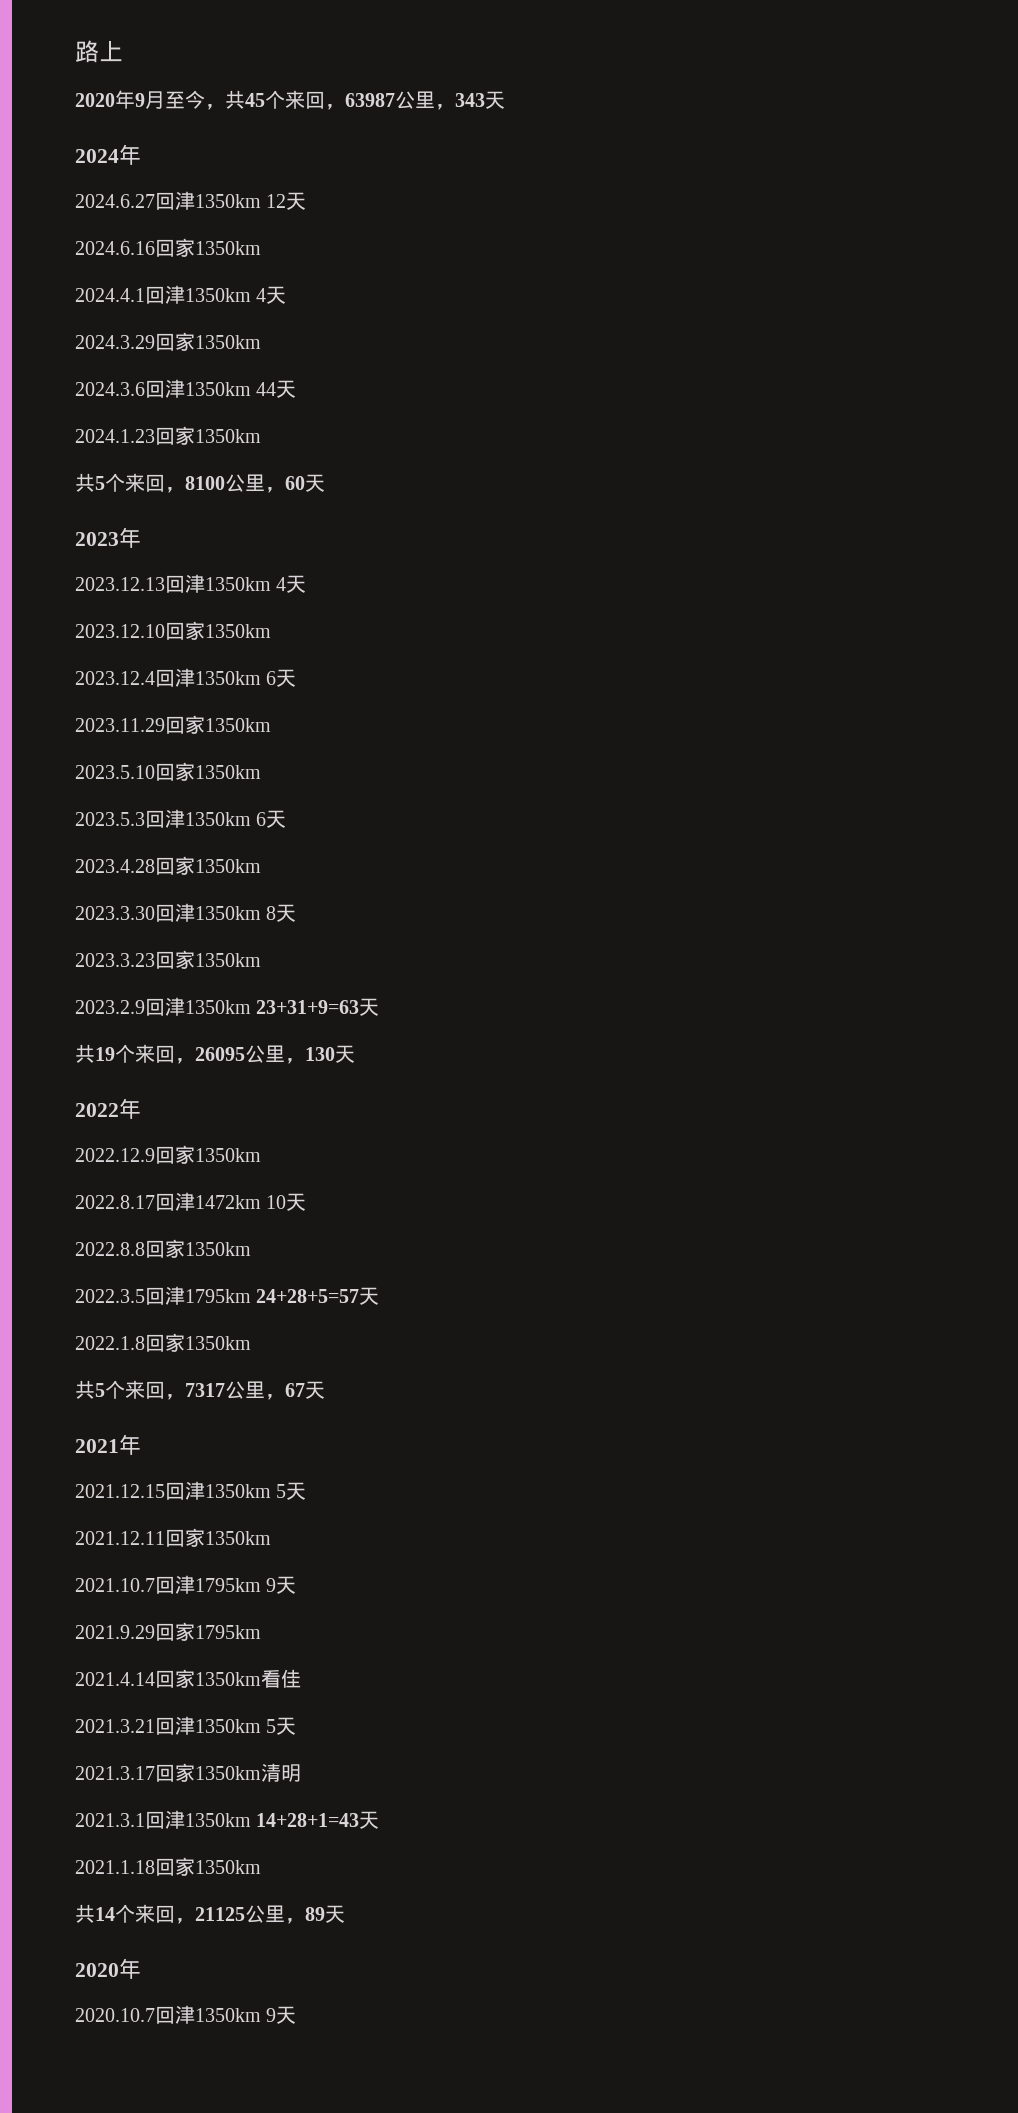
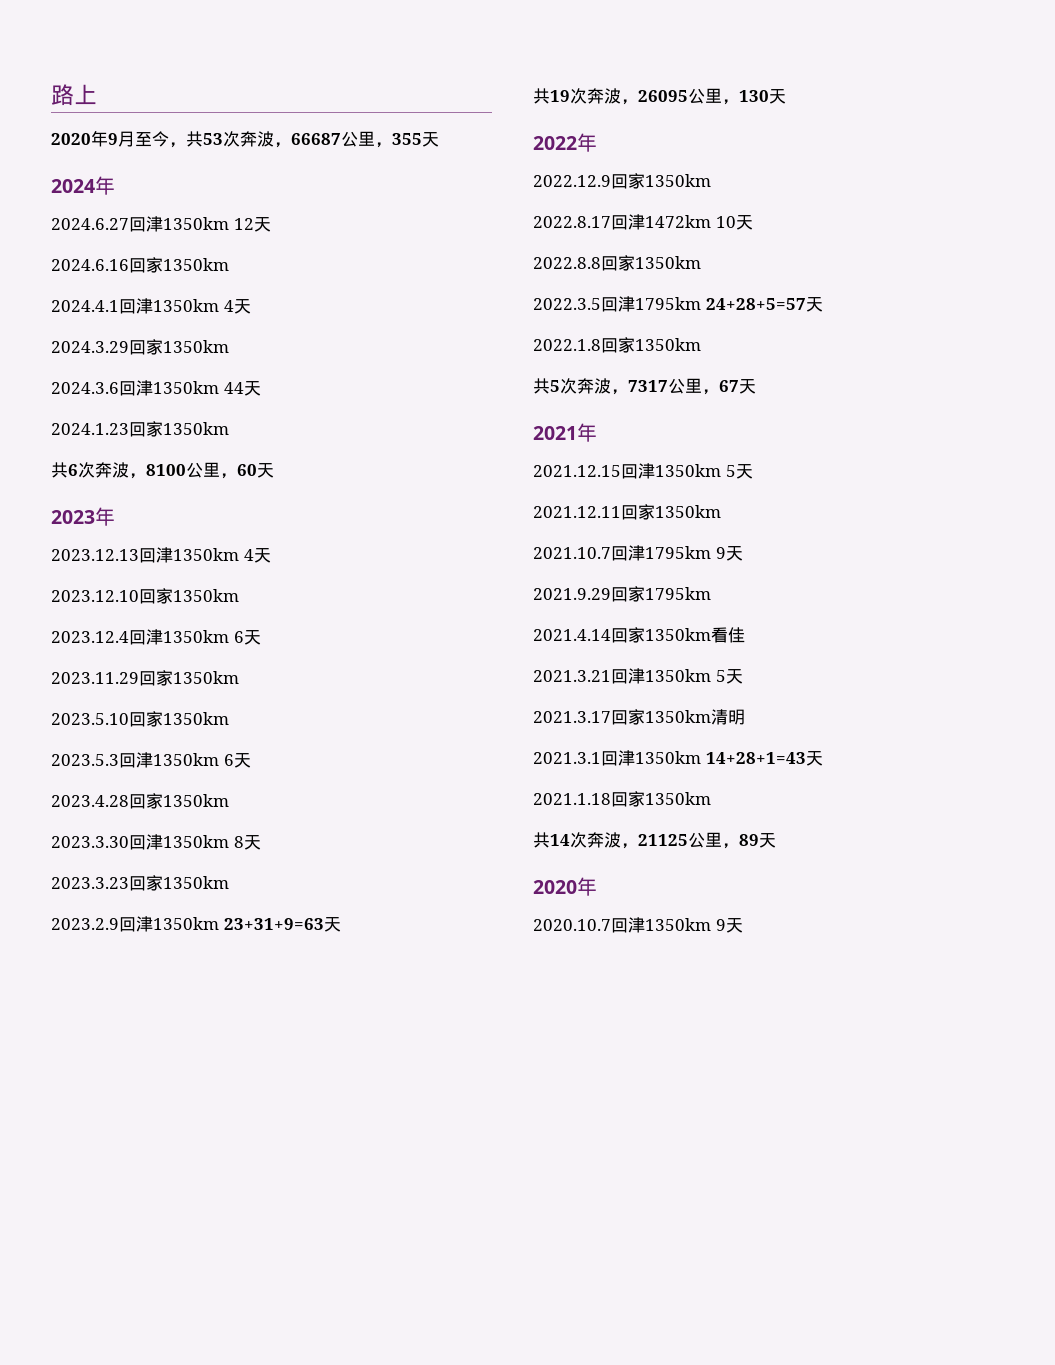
- 2020年9月至今，共45个来回，63987公里，343天
+ 2020年9月至今，共53次奔波，66687公里，355天
- 共5个来回，8100公里，60天
+ 共6次奔波，8100公里，60天
- 共19个来回，26095公里，130天
+ 共19次奔波，26095公里，130天
- 共5个来回，7317公里，67天
+ 共5次奔波，7317公里，67天
- 共14个来回，21125公里，89天
+ 共14次奔波，21125公里，89天

